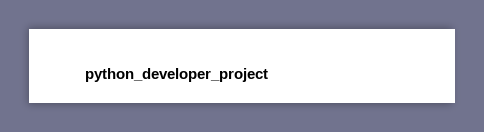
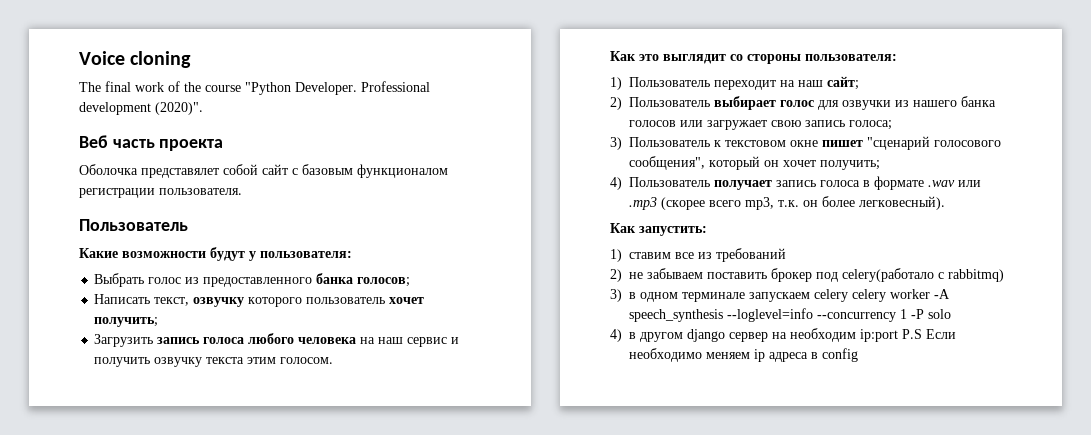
- python_developer_project
+ Voice cloning
+ The final work of the course "Python Developer. Professional development (2020)".
+ Веб часть проекта
+ Оболочка представялет собой сайт с базовым функционалом регистрации пользователя.
+ Пользователь
+ Какие возможности будут у пользователя:
+ Выбрать голос из предоставленного банка голосов;
+ Написать текст, озвучку которого пользователь хочет получить;
+ Загрузить запись голоса любого человека на наш сервис и получить озвучку текста этим голосом.
+ Как это выглядит со стороны пользователя:
+ 1) Пользователь переходит на наш сайт;
+ 2) Пользователь выбирает голос для озвучки из нашего банка голосов или загружает свою запись голоса;
+ 3) Пользователь к текстовом окне пишет "сценарий голосового сообщения", который он хочет получить;
+ 4) Пользователь получает запись голоса в формате .wav или .mp3 (скорее всего mp3, т.к. он более легковесный).
+ Как запустить:
+ 1) ставим все из требований
+ 2) не забываем поставить брокер под celery(работало с rabbitmq)
+ 3) в одном терминале запускаем celery celery worker -A speech_synthesis --loglevel=info --concurrency 1 -P solo
+ 4) в другом django сервер на необходим ip:port P.S Если необходимо меняем ip адреса в config

